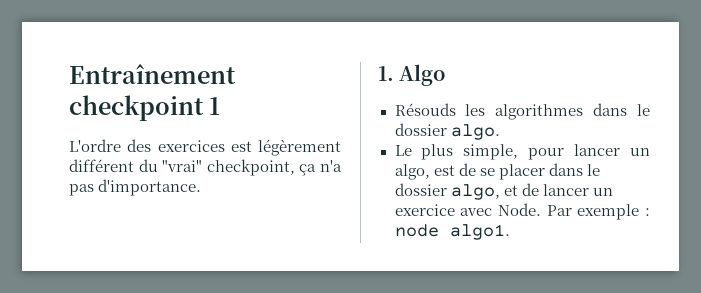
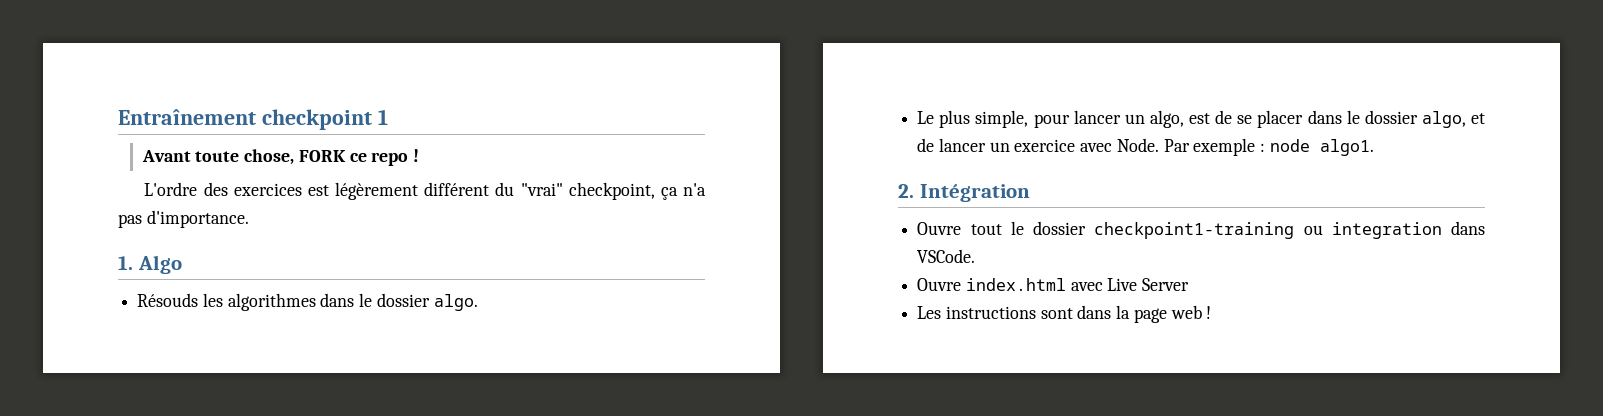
+ Avant toute chose, FORK ce repo !
+ 2. Intégration
+ Ouvre tout le dossier checkpoint1-training ou integration dans VSCode.
+ Ouvre index.html avec Live Server
+ Les instructions sont dans la page web !

